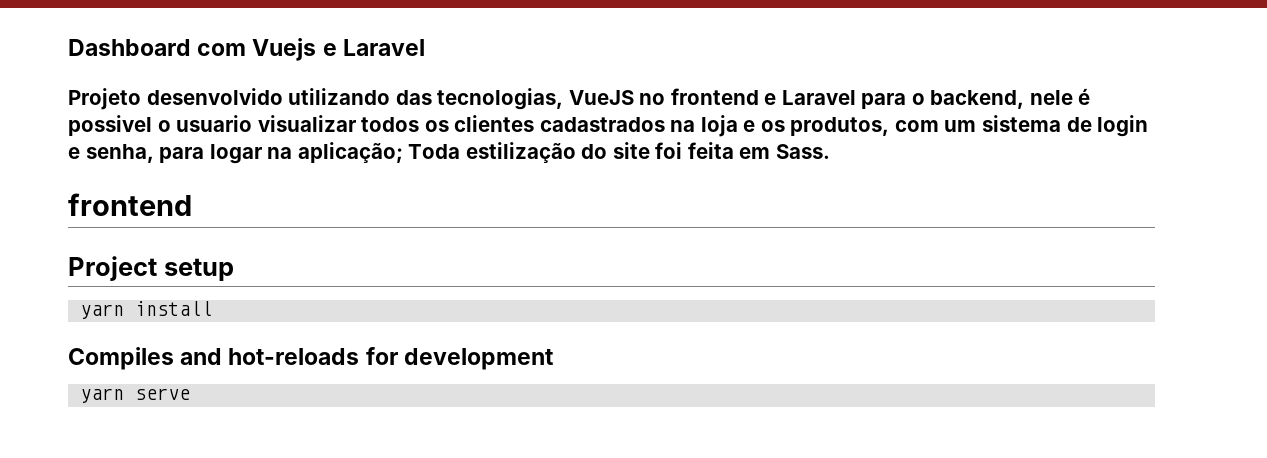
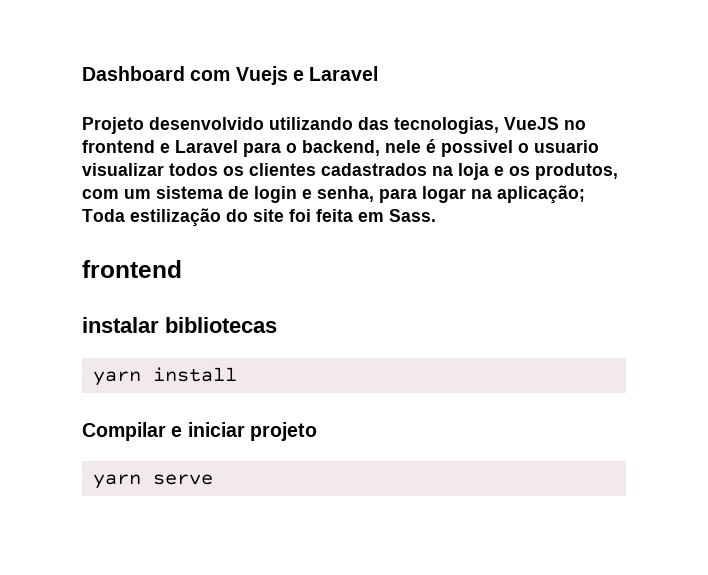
- Project setup
+ instalar bibliotecas
- Compiles and hot-reloads for development
+ Compilar e iniciar projeto

